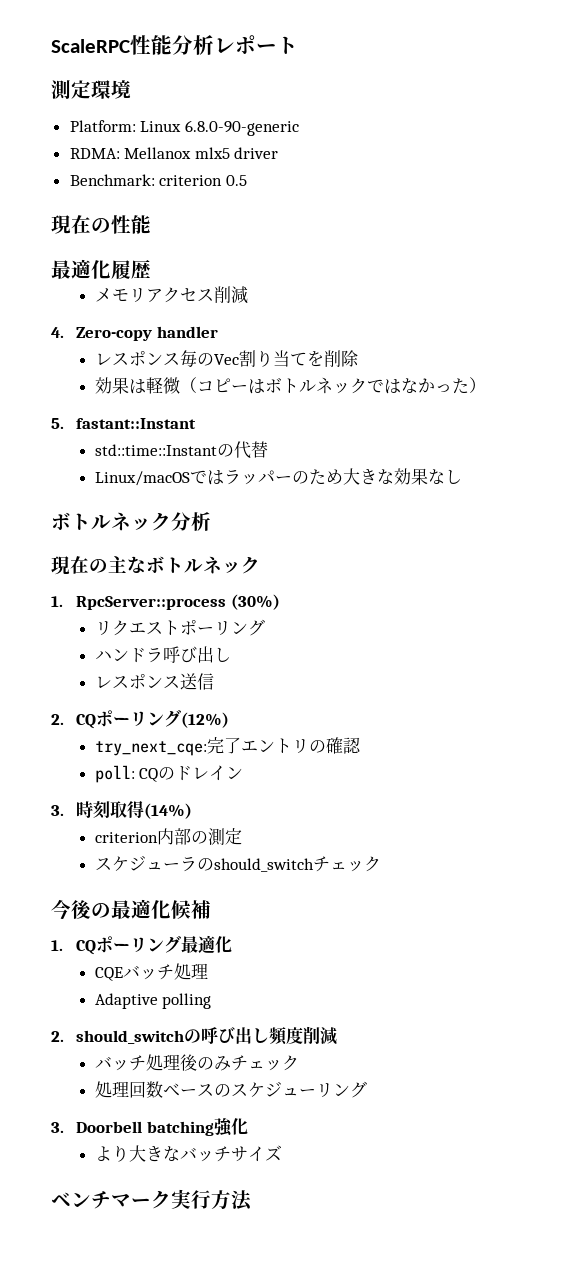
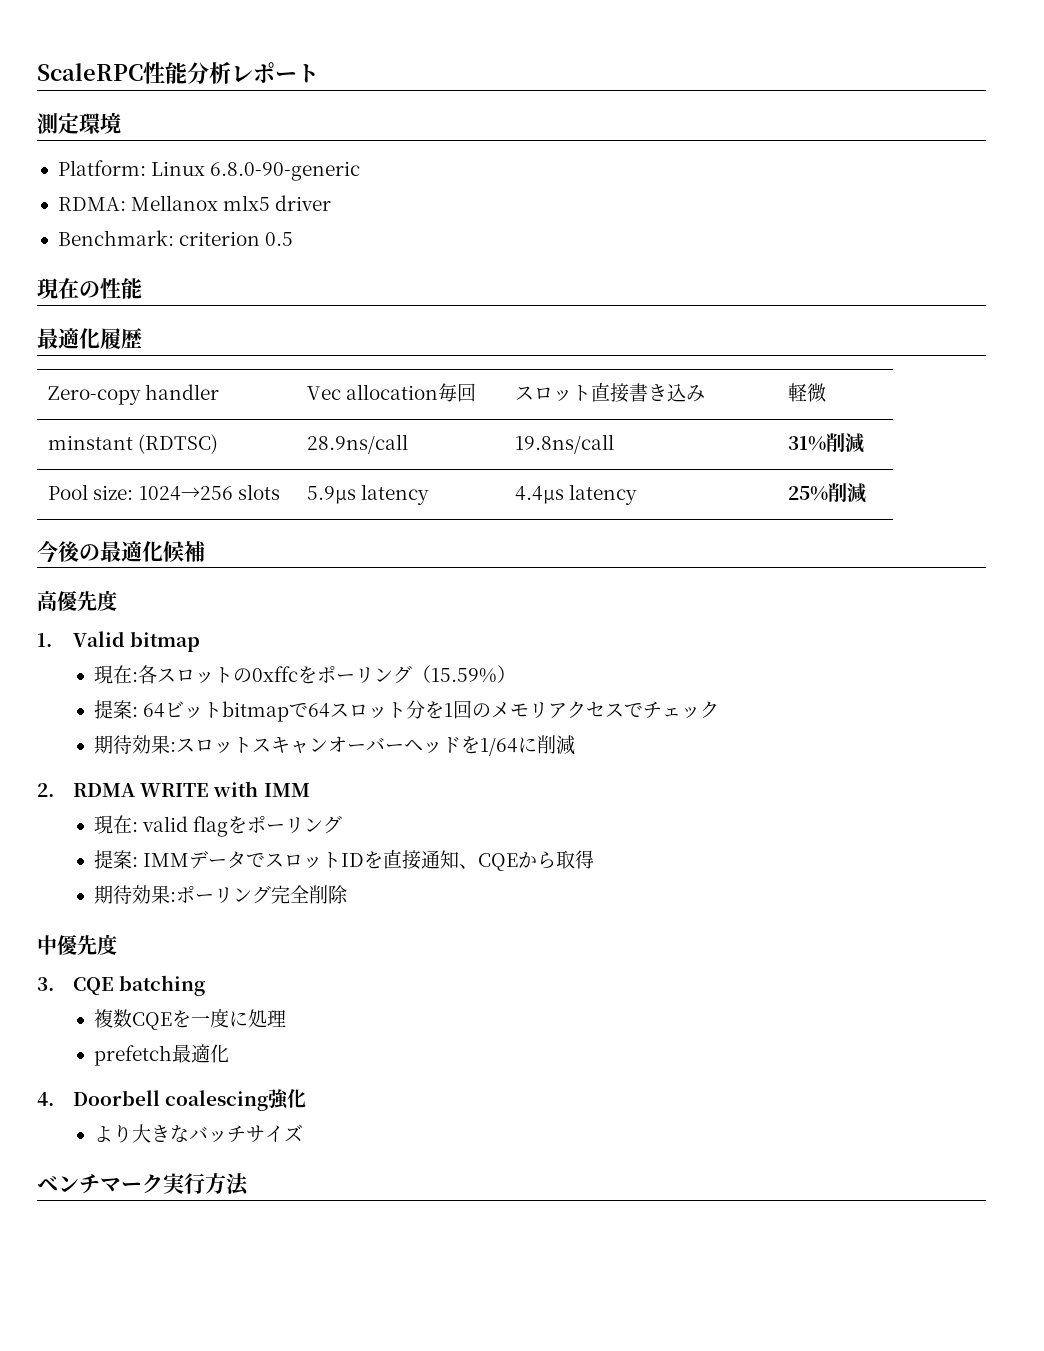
- メモリアクセス削減
- 4. Zero-copy handler
- レスポンス毎のVec割り当てを削除
- 効果は軽微（コピーはボトルネックではなかった）
- 5. fastant::Instant
- std::time::Instantの代替
- Linux/macOSではラッパーのため大きな効果なし
- ボトルネック分析
- 現在の主なボトルネック
- 1. RpcServer::process (30%)
- リクエストポーリング
- ハンドラ呼び出し
- レスポンス送信
- 2. CQポーリング(12%)
- try_next_cqe:完了エントリの確認
- poll: CQのドレイン
- 3.時刻取得(14%)
- criterion内部の測定
- スケジューラのshould_switchチェック
+ Zero-copy handler | Vec allocation毎回 | スロット直接書き込み | 軽微
+ minstant (RDTSC) | 28.9ns/call | 19.8ns/call | 31%削減
+ Pool size: 1024→256 slots | 5.9µs latency | 4.4µs latency | 25%削減
- 1. CQポーリング最適化
- CQEバッチ処理
- Adaptive polling
- 2. should_switchの呼び出し頻度削減
- バッチ処理後のみチェック
- 処理回数ベースのスケジューリング
- 3. Doorbell batching強化
+ 高優先度
+ 1. Valid bitmap
+ 現在:各スロットの0xffcをポーリング（15.59%）
+ 提案: 64ビットbitmapで64スロット分を1回のメモリアクセスでチェック
+ 期待効果:スロットスキャンオーバーヘッドを1/64に削減
+ 2. RDMA WRITE with IMM
+ 現在: valid flagをポーリング
+ 提案: IMMデータでスロットIDを直接通知、CQEから取得
+ 期待効果:ポーリング完全削除
+ 中優先度
+ 3. CQE batching
+ 複数CQEを一度に処理
+ prefetch最適化
+ 4. Doorbell coalescing強化

